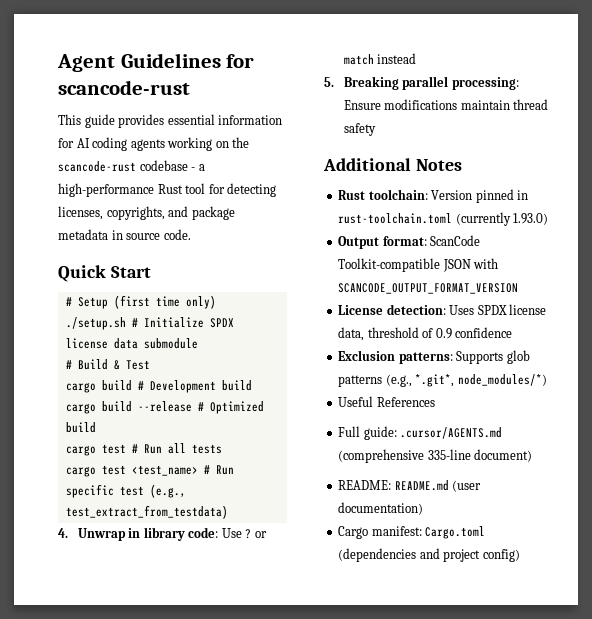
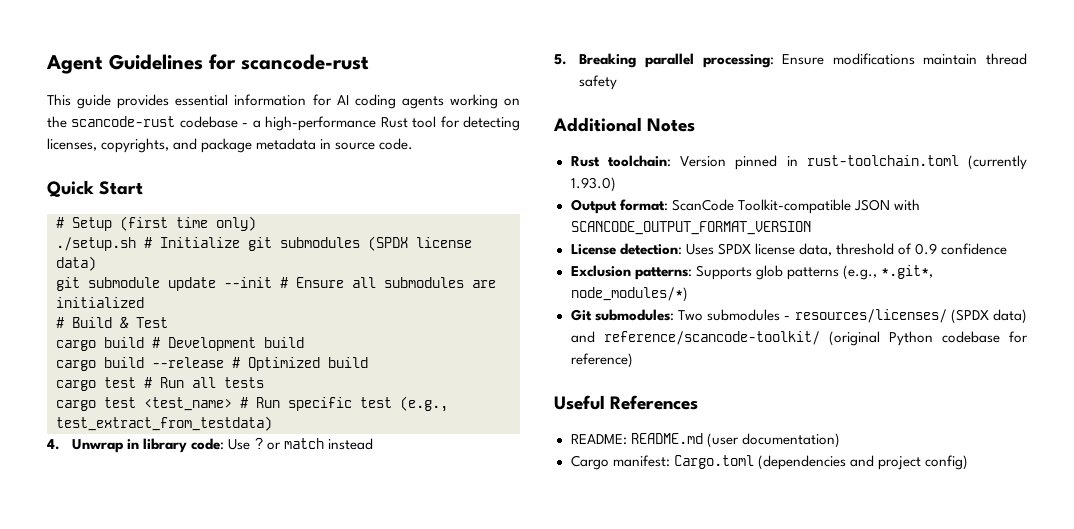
- ./setup.sh # Initialize SPDX license data submodule
+ ./setup.sh # Initialize git submodules (SPDX license data)
+ git submodule update --init # Ensure all submodules are initialized
+ Git submodules: Two submodules - resources/licenses/ (SPDX data) and reference/scancode-toolkit/ (original Python codebase for reference)
  Useful References
- Full guide: .cursor/AGENTS.md (comprehensive 335-line document)

